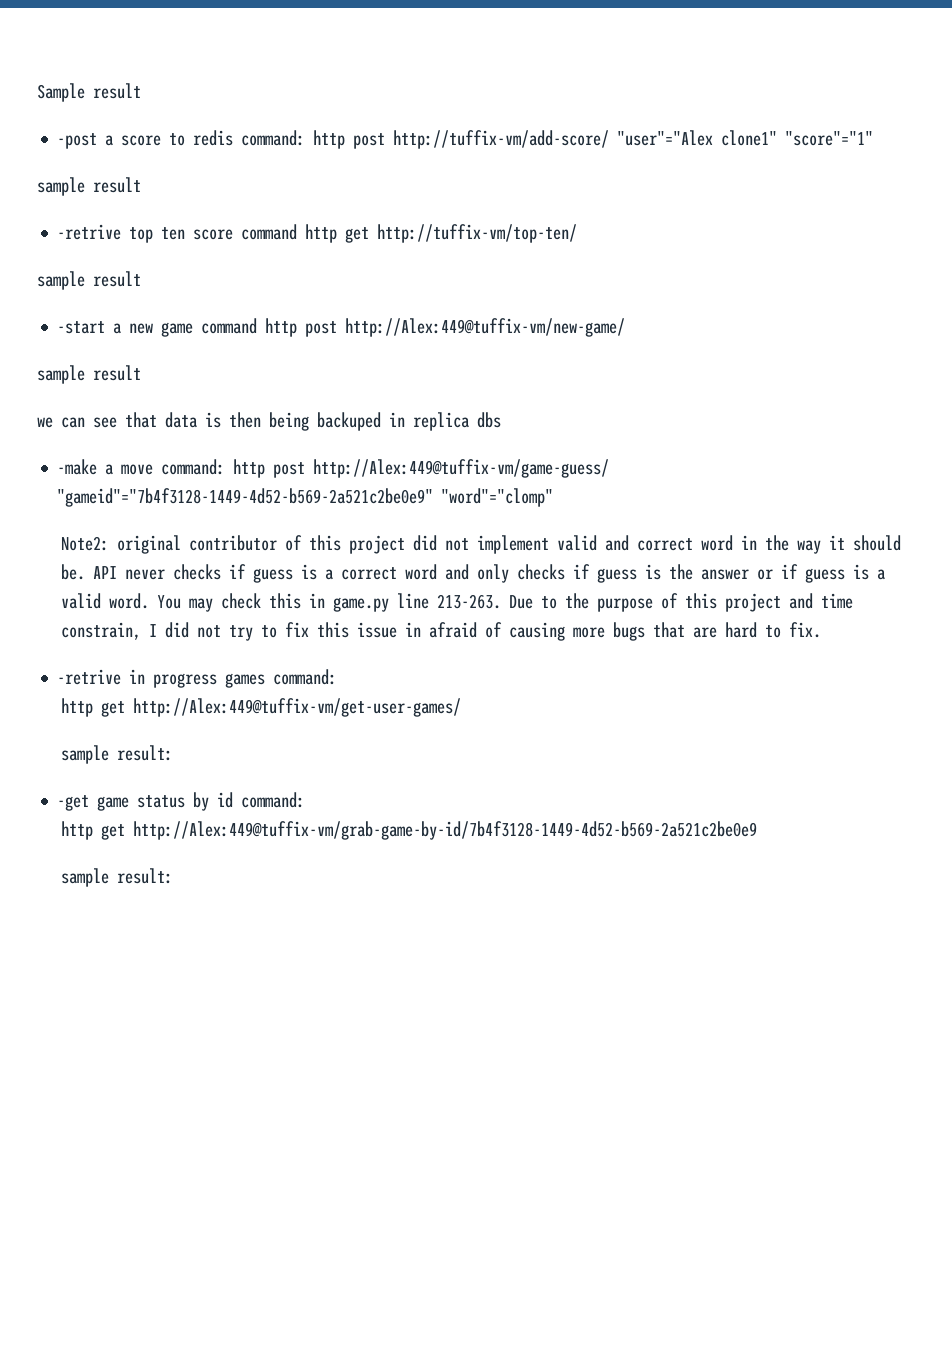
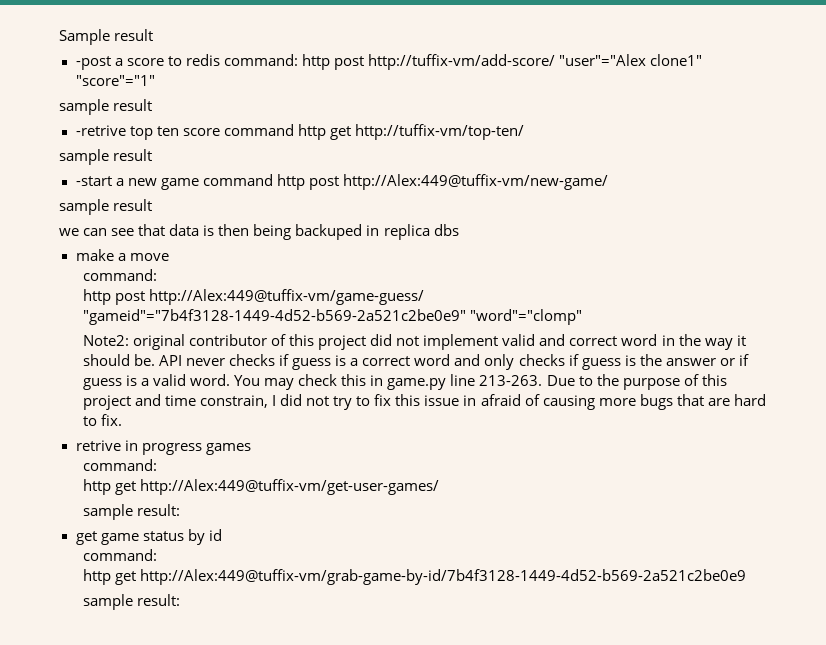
- -make a move command: http post http://Alex:449@tuffix-vm/game-guess/ "gameid"="7b4f3128-1449-4d52-b569-2a521c2be0e9" "word"="clomp"
+ make a move
+ command:
+ http post http://Alex:449@tuffix-vm/game-guess/ "gameid"="7b4f3128-1449-4d52-b569-2a521c2be0e9" "word"="clomp"
- -retrive in progress games command:
+ retrive in progress games
+ command:
- -get game status by id command:
+ get game status by id
+ command:

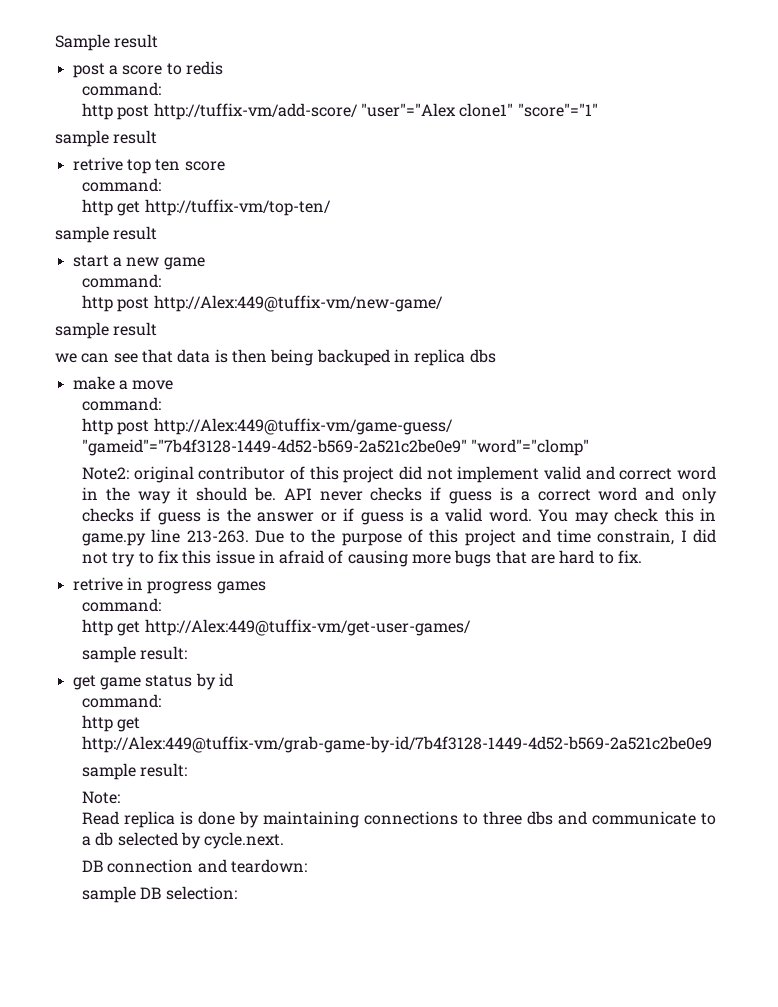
- -post a score to redis command: http post http://tuffix-vm/add-score/ "user"="Alex clone1" "score"="1"
+ post a score to redis
+ command:
+ http post http://tuffix-vm/add-score/ "user"="Alex clone1" "score"="1"
- -retrive top ten score command http get http://tuffix-vm/top-ten/
+ retrive top ten score
+ command:
+ http get http://tuffix-vm/top-ten/
- -start a new game command http post http://Alex:449@tuffix-vm/new-game/
+ start a new game
+ command:
+ http post http://Alex:449@tuffix-vm/new-game/
+ Note:
+ Read replica is done by maintaining connections to three dbs and communicate to a db selected by cycle.next.
+ DB connection and teardown:
+ sample DB selection:

